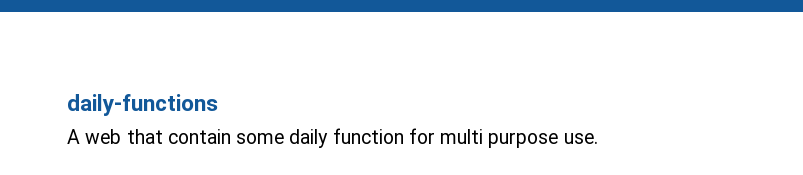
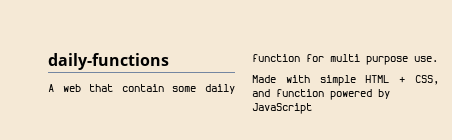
+ Made with simple HTML + CSS, and function powered by JavaScript

